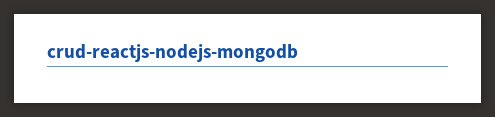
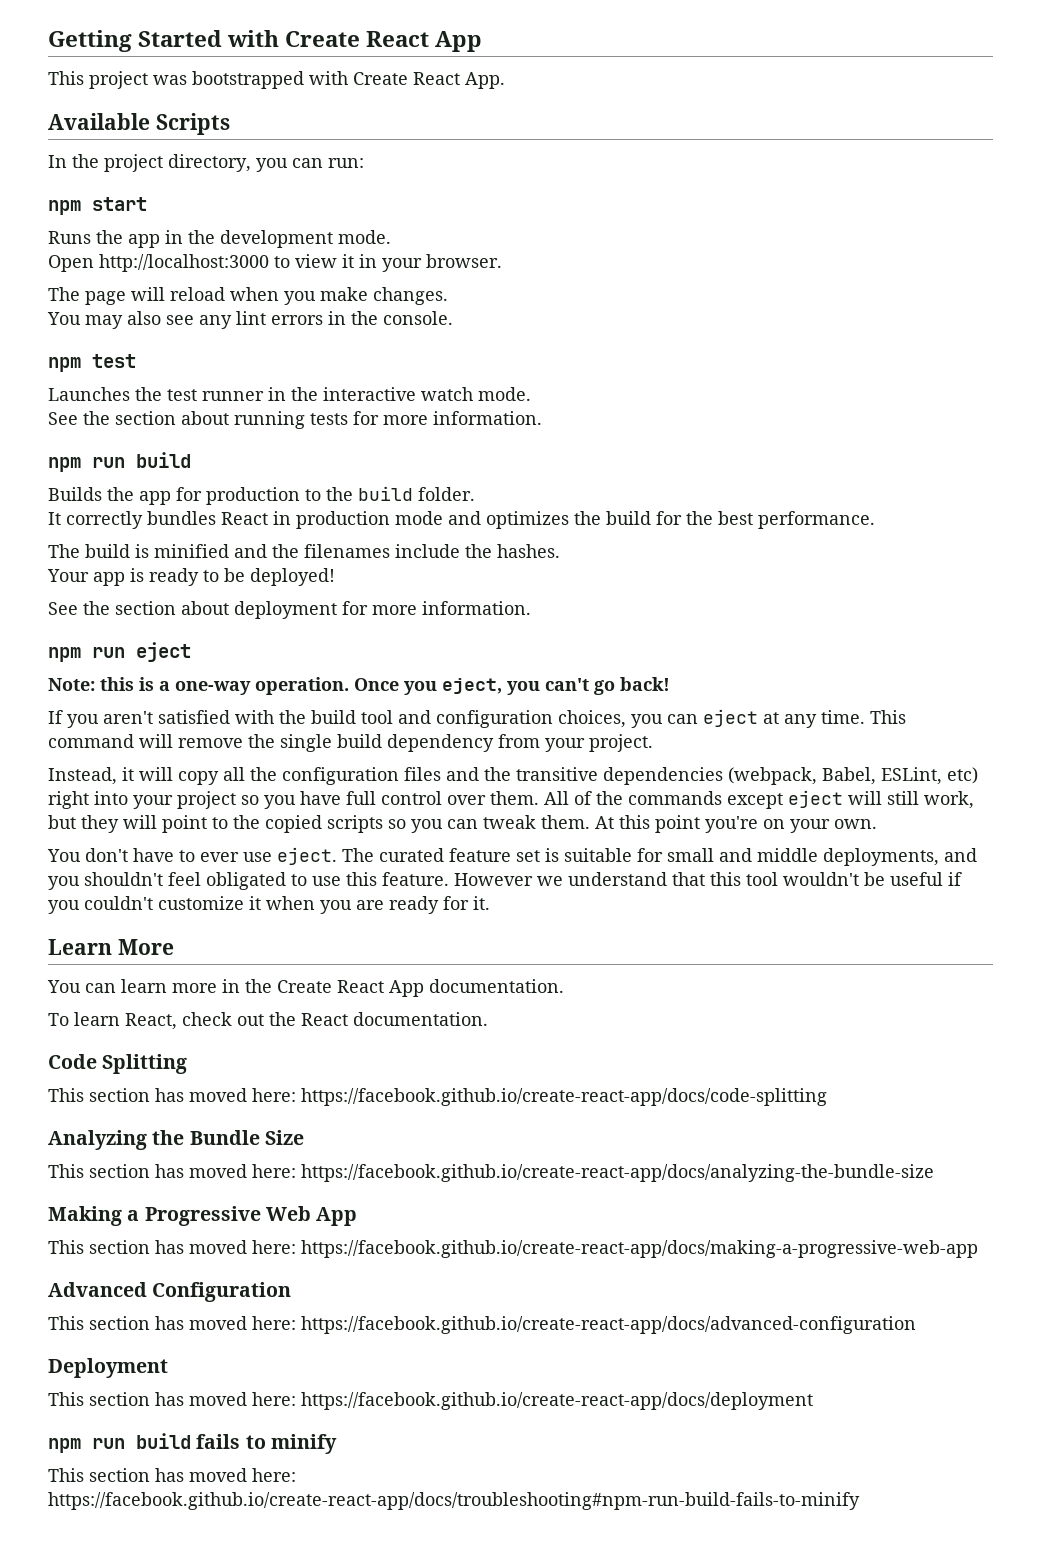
- crud-reactjs-nodejs-mongodb
+ Getting Started with Create React App
+ This project was bootstrapped with Create React App.
+ Available Scripts
+ In the project directory, you can run:
+ npm start
+ Runs the app in the development mode.
+ Open http://localhost:3000 to view it in your browser.
+ The page will reload when you make changes.
+ You may also see any lint errors in the console.
+ npm test
+ Launches the test runner in the interactive watch mode.
+ See the section about running tests for more information.
+ npm run build
+ Builds the app for production to the build folder.
+ It correctly bundles React in production mode and optimizes the build for the best performance.
+ The build is minified and the filenames include the hashes.
+ Your app is ready to be deployed!
+ See the section about deployment for more information.
+ npm run eject
+ Note: this is a one-way operation. Once you eject, you can't go back!
+ If you aren't satisfied with the build tool and configuration choices, you can eject at any time. This command will remove the single build dependency from your project.
+ Instead, it will copy all the configuration files and the transitive dependencies (webpack, Babel, ESLint, etc) right into your project so you have full control over them. All of the commands except eject will still work, but they will point to the copied scripts so you can tweak them. At this point you're on your own.
+ You don't have to ever use eject. The curated feature set is suitable for small and middle deployments, and you shouldn't feel obligated to use this feature. However we understand that this tool wouldn't be useful if you couldn't customize it when you are ready for it.
+ Learn More
+ You can learn more in the Create React App documentation.
+ To learn React, check out the React documentation.
+ Code Splitting
+ This section has moved here: https://facebook.github.io/create-react-app/docs/code-splitting
+ Analyzing the Bundle Size
+ This section has moved here: https://facebook.github.io/create-react-app/docs/analyzing-the-bundle-size
+ Making a Progressive Web App
+ This section has moved here: https://facebook.github.io/create-react-app/docs/making-a-progressive-web-app
+ Advanced Configuration
+ This section has moved here: https://facebook.github.io/create-react-app/docs/advanced-configuration
+ Deployment
+ This section has moved here: https://facebook.github.io/create-react-app/docs/deployment
+ npm run build fails to minify
+ This section has moved here: https://facebook.github.io/create-react-app/docs/troubleshooting#npm-run-build-fails-to-minify

